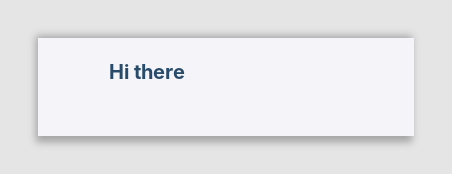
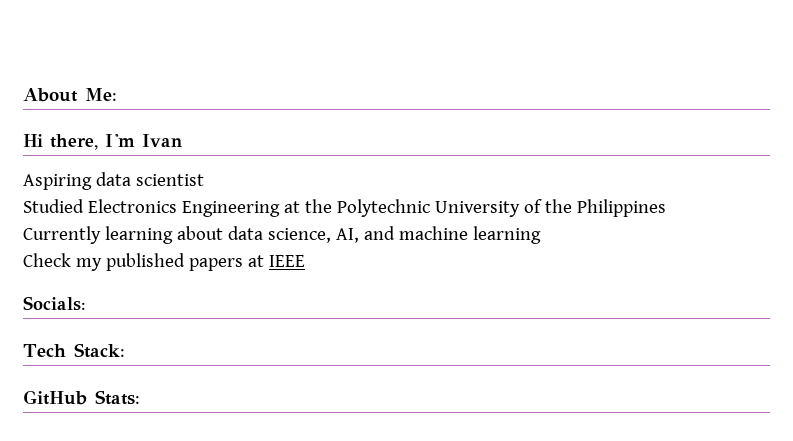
- Hi there
+ About Me:
+ Hi there, I'm Ivan
+ Aspiring data scientist
+ Studied Electronics Engineering at the Polytechnic University of the Philippines
+ Currently learning about data science, AI, and machine learning
+ Check my published papers at IEEE
+ Socials:
+ Tech Stack:
+ GitHub Stats:

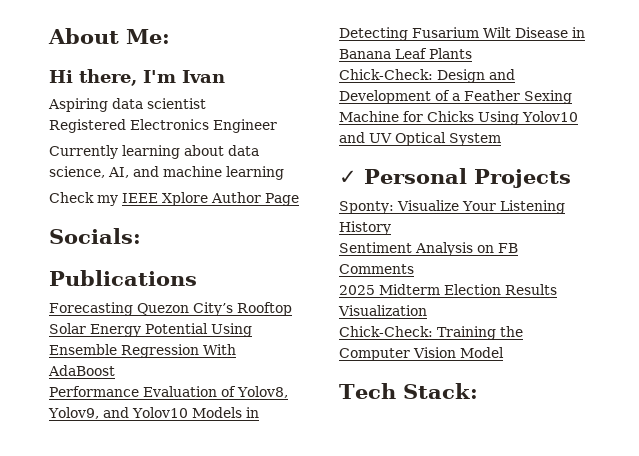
- Studied Electronics Engineering at the Polytechnic University of the Philippines
+ Registered Electronics Engineer
- Check my published papers at IEEE
+ Check my IEEE Xplore Author Page
  Socials:
+ Publications
+ Forecasting Quezon City’s Rooftop Solar Energy Potential Using Ensemble Regression With AdaBoost
+ Performance Evaluation of Yolov8, Yolov9, and Yolov10 Models in Detecting Fusarium Wilt Disease in Banana Leaf Plants
+ Chick-Check: Design and Development of a Feather Sexing Machine for Chicks Using Yolov10 and UV Optical System
+ ✓ Personal Projects
+ Sponty: Visualize Your Listening History
+ Sentiment Analysis on FB Comments
+ 2025 Midterm Election Results Visualization
+ Chick-Check: Training the Computer Vision Model
- GitHub Stats:

